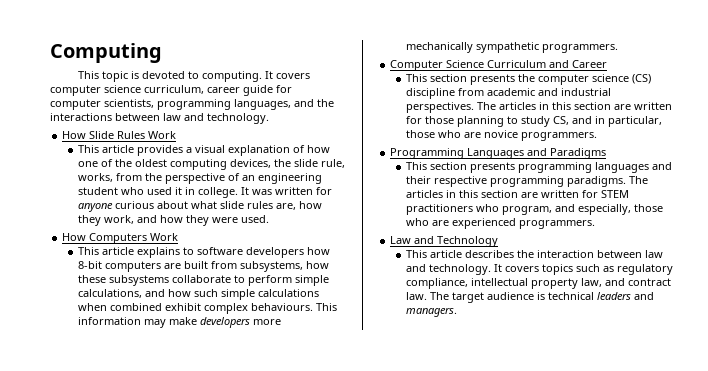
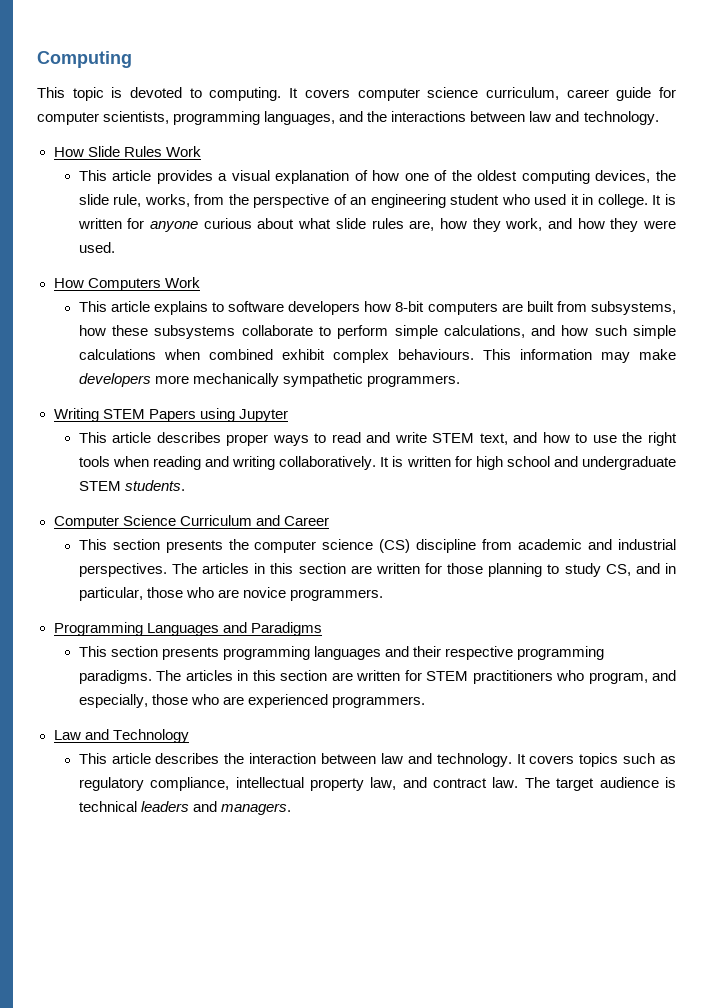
- It was written for anyone curious about what slide rules are, how they work, and how they were used.
+ It is written for anyone curious about what slide rules are, how they work, and how they were used.
+ Writing STEM Papers using Jupyter
+ This article describes proper ways to read and write STEM text, and how to use the right tools when reading and writing collaboratively. It is written for high school and undergraduate STEM students.

